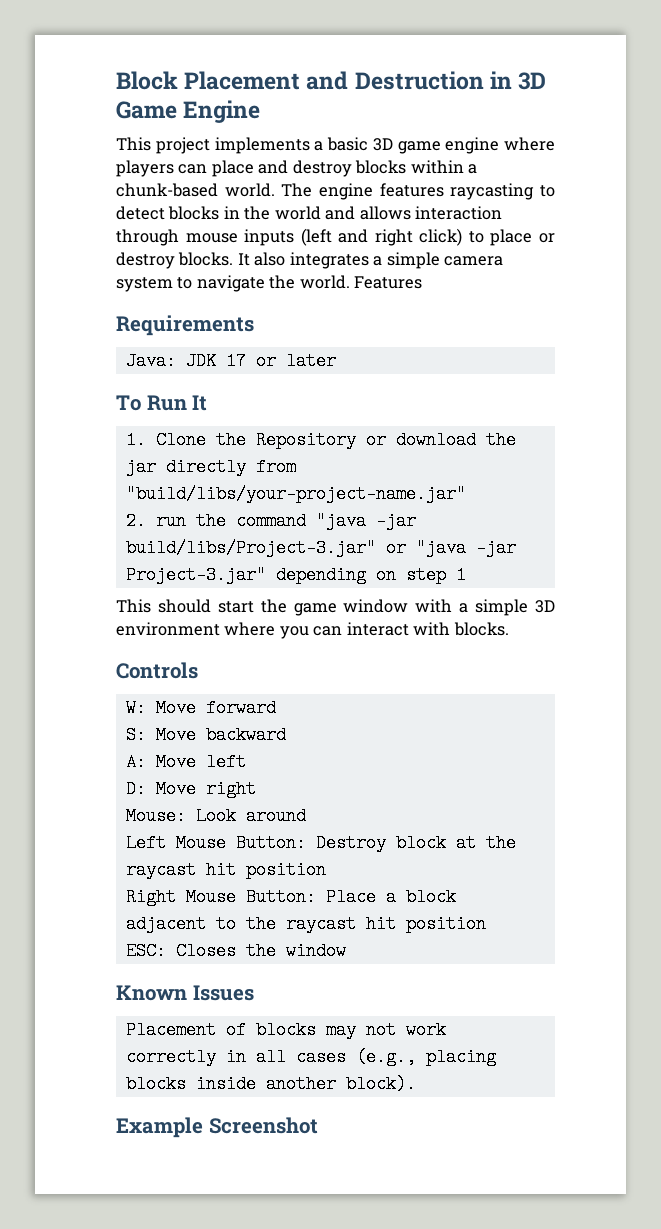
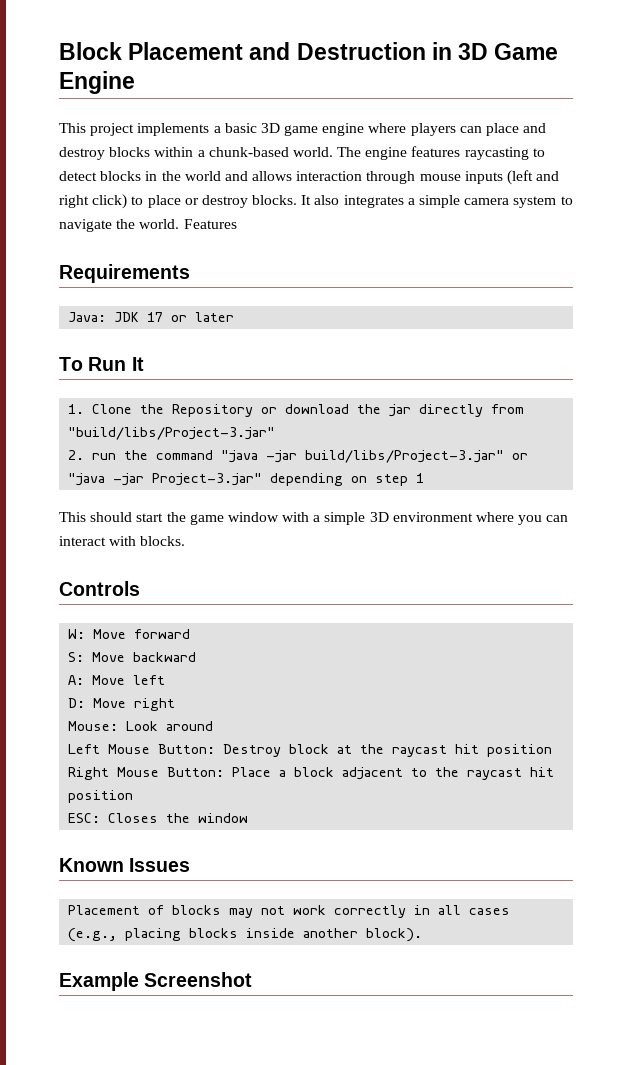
- 1. Clone the Repository or download the jar directly from "build/libs/your-project-name.jar"
+ 1. Clone the Repository or download the jar directly from "build/libs/Project-3.jar"

